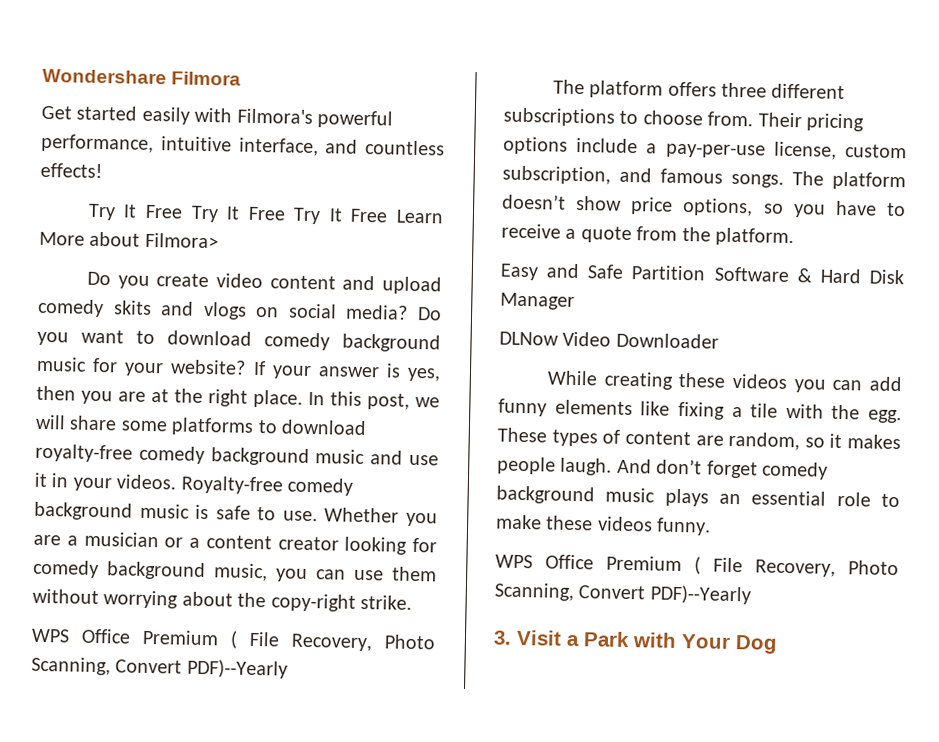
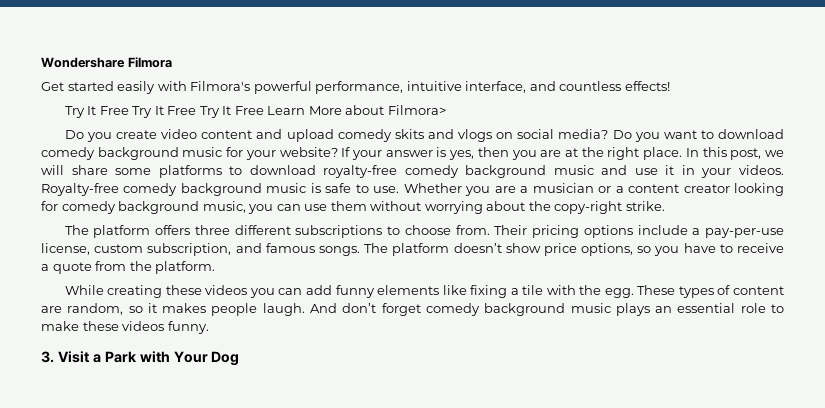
  Whether you are a musician or a content creator looking for comedy background music, you can use them without worrying about the copy-right strike.
- WPS Office Premium ( File Recovery, Photo Scanning, Convert PDF)--Yearly
- Easy and Safe Partition Software & Hard Disk Manager
- DLNow Video Downloader
  And don’t forget comedy background music plays an essential role to make these videos funny.
- WPS Office Premium ( File Recovery, Photo Scanning, Convert PDF)--Yearly

